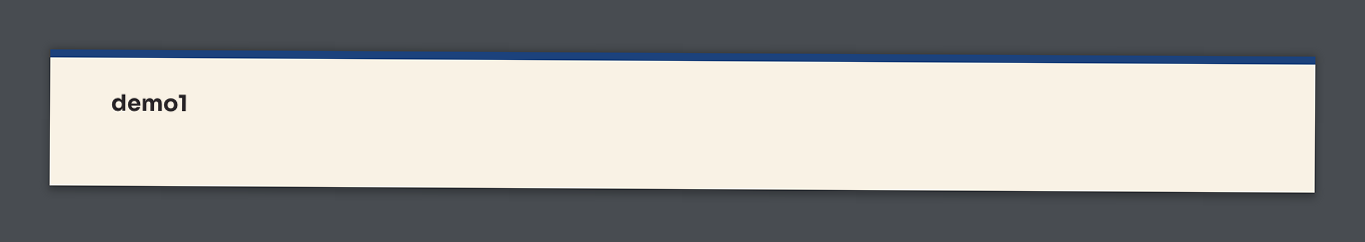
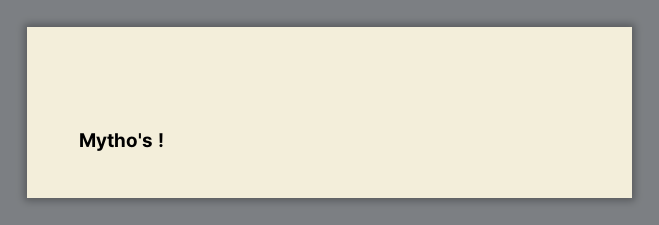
- demo1
+ Mytho's !

